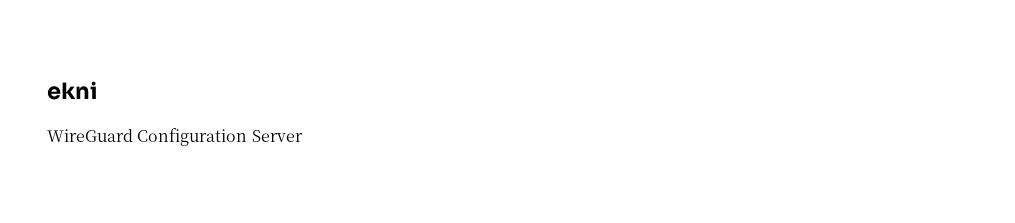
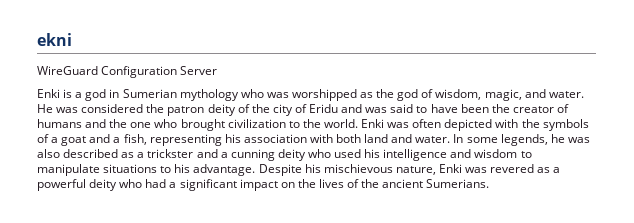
+ Enki is a god in Sumerian mythology who was worshipped as the god of wisdom, magic, and water. He was considered the patron deity of the city of Eridu and was said to have been the creator of humans and the one who brought civilization to the world. Enki was often depicted with the symbols of a goat and a fish, representing his association with both land and water. In some legends, he was also described as a trickster and a cunning deity who used his intelligence and wisdom to manipulate situations to his advantage. Despite his mischievous nature, Enki was revered as a powerful deity who had a significant impact on the lives of the ancient Sumerians.

